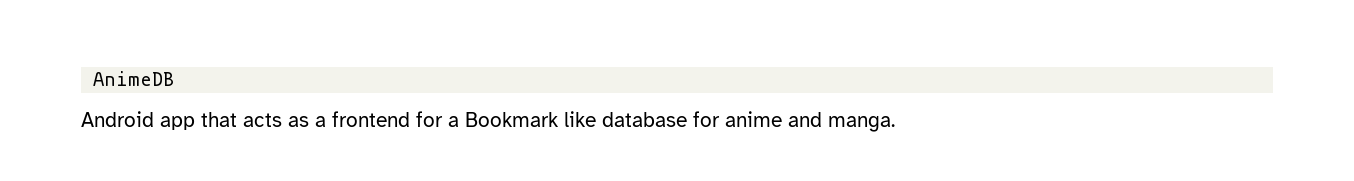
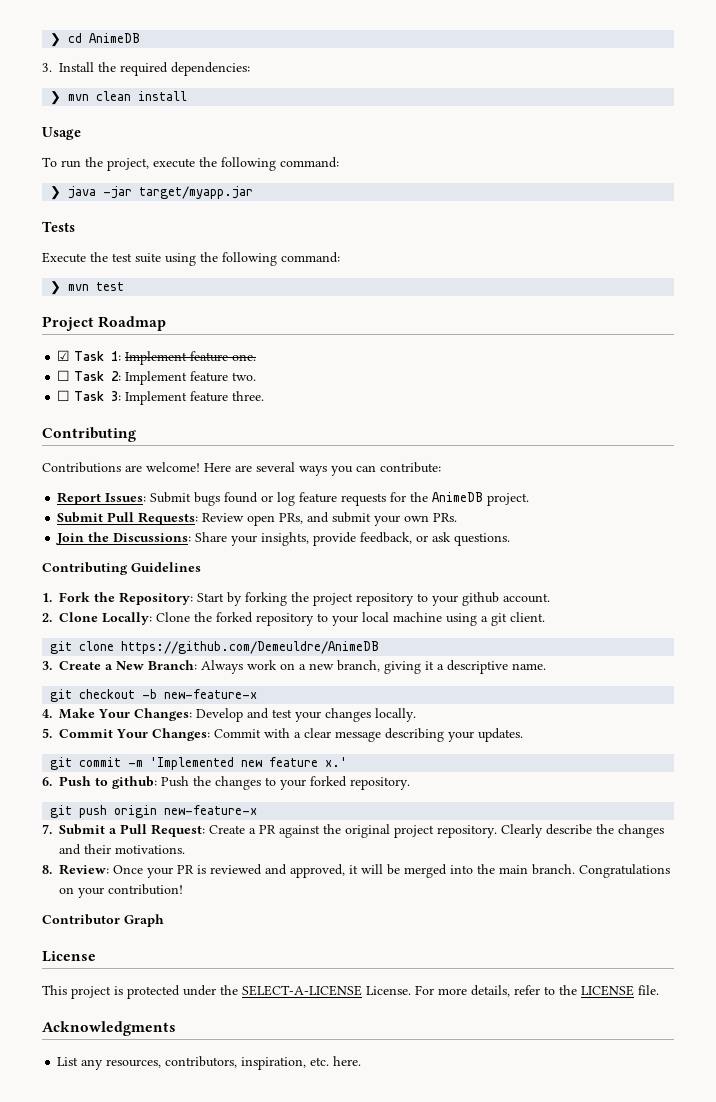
- AnimeDB
+ ❯ cd AnimeDB
- Android app that acts as a frontend for a Bookmark like database for anime and manga.
+ 3. Install the required dependencies:
+ ❯ mvn clean install
+ Usage
+ To run the project, execute the following command:
+ ❯ java -jar target/myapp.jar
+ Tests
+ Execute the test suite using the following command:
+ ❯ mvn test
+ Project Roadmap
+ ☑ Task 1: Implement feature one.
+ ☐ Task 2: Implement feature two.
+ ☐ Task 3: Implement feature three.
+ Contributing
+ Contributions are welcome! Here are several ways you can contribute:
+ Report Issues: Submit bugs found or log feature requests for the AnimeDB project.
+ Submit Pull Requests: Review open PRs, and submit your own PRs.
+ Join the Discussions: Share your insights, provide feedback, or ask questions.
+ Contributing Guidelines
+ 1. Fork the Repository: Start by forking the project repository to your github account.
+ 2. Clone Locally: Clone the forked repository to your local machine using a git client.
+ git clone https://github.com/Demeuldre/AnimeDB
+ 3. Create a New Branch: Always work on a new branch, giving it a descriptive name.
+ git checkout -b new-feature-x
+ 4. Make Your Changes: Develop and test your changes locally.
+ 5. Commit Your Changes: Commit with a clear message describing your updates.
+ git commit -m 'Implemented new feature x.'
+ 6. Push to github: Push the changes to your forked repository.
+ git push origin new-feature-x
+ 7. Submit a Pull Request: Create a PR against the original project repository. Clearly describe the changes and their motivations.
+ 8. Review: Once your PR is reviewed and approved, it will be merged into the main branch. Congratulations on your contribution!
+ Contributor Graph
+ License
+ This project is protected under the SELECT-A-LICENSE License. For more details, refer to the LICENSE file.
+ Acknowledgments
+ List any resources, contributors, inspiration, etc. here.

